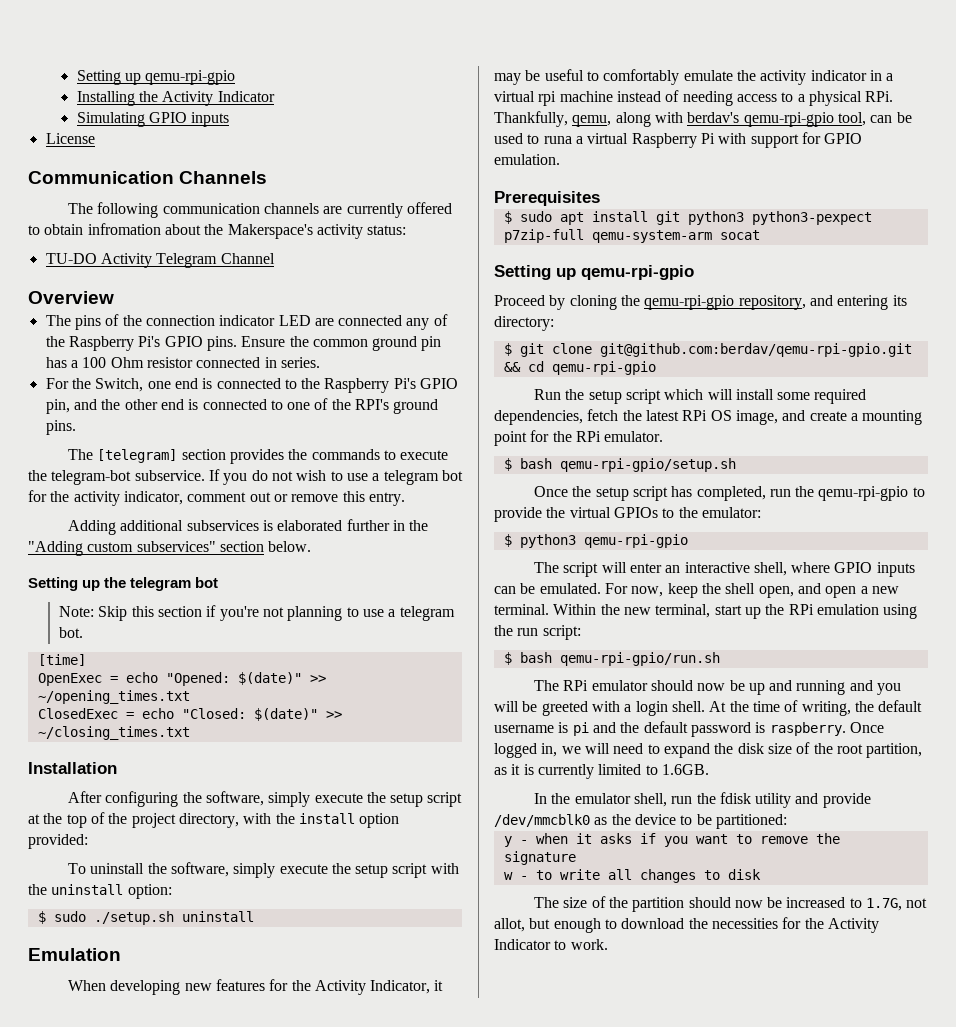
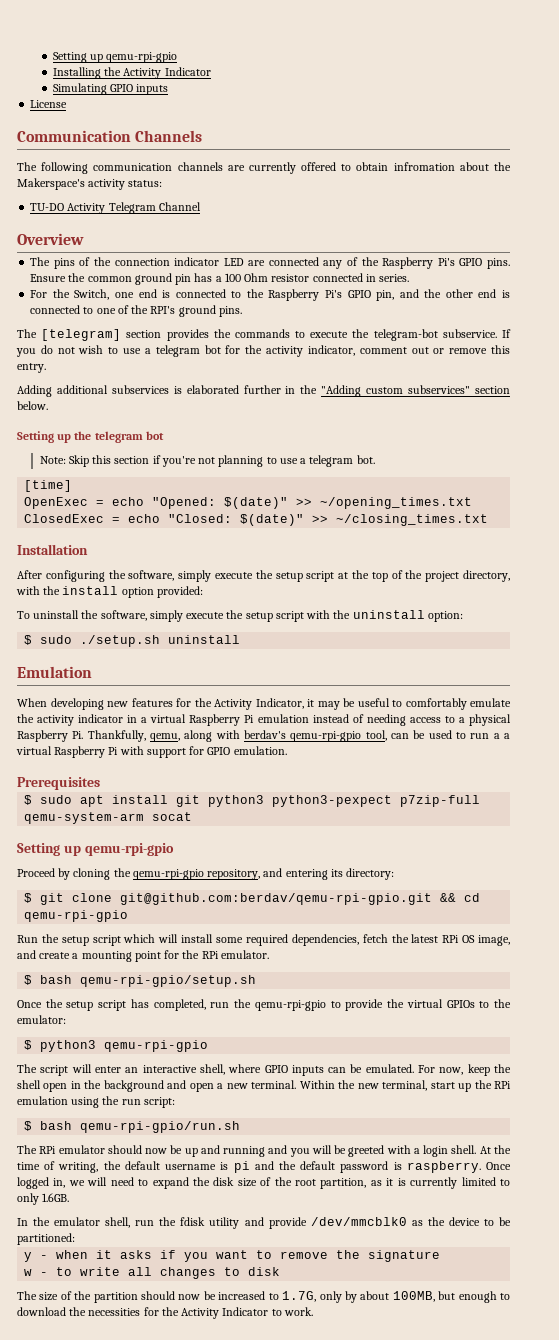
- When developing new features for the Activity Indicator, it may be useful to comfortably emulate the activity indicator in a virtual rpi machine instead of needing access to a physical RPi. Thankfully, qemu, along with berdav's qemu-rpi-gpio tool, can be used to runa a virtual Raspberry Pi with support for GPIO emulation.
+ When developing new features for the Activity Indicator, it may be useful to comfortably emulate the activity indicator in a virtual Raspberry Pi emulation instead of needing access to a physical Raspberry Pi. Thankfully, qemu, along with berdav's qemu-rpi-gpio tool, can be used to run a a virtual Raspberry Pi with support for GPIO emulation.
- For now, keep the shell open, and open a new terminal.
+ For now, keep the shell open in the background and open a new terminal.
- Once logged in, we will need to expand the disk size of the root partition, as it is currently limited to 1.6GB.
+ Once logged in, we will need to expand the disk size of the root partition, as it is currently limited to only 1.6GB.
- The size of the partition should now be increased to 1.7G, not allot, but enough to download the necessities for the Activity Indicator to work.
+ The size of the partition should now be increased to 1.7G, only by about 100MB, but enough to download the necessities for the Activity Indicator to work.

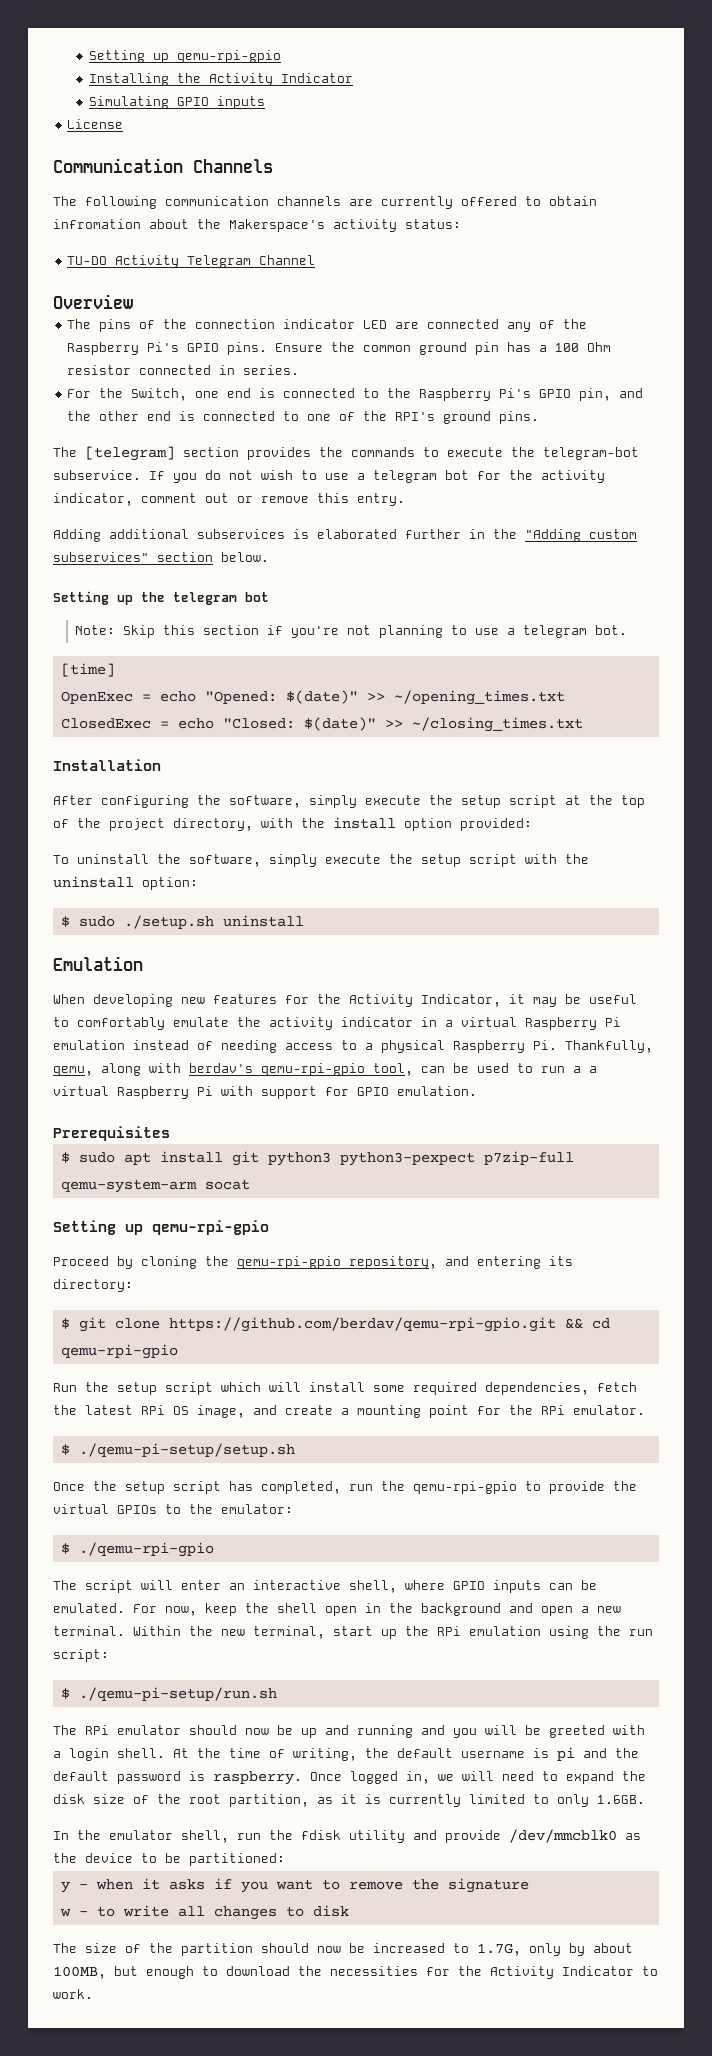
- $ git clone git@github.com:berdav/qemu-rpi-gpio.git && cd qemu-rpi-gpio
+ $ git clone https://github.com/berdav/qemu-rpi-gpio.git && cd qemu-rpi-gpio
- $ bash qemu-rpi-gpio/setup.sh
+ $ ./qemu-pi-setup/setup.sh
- $ python3 qemu-rpi-gpio
+ $ ./qemu-rpi-gpio
- $ bash qemu-rpi-gpio/run.sh
+ $ ./qemu-pi-setup/run.sh

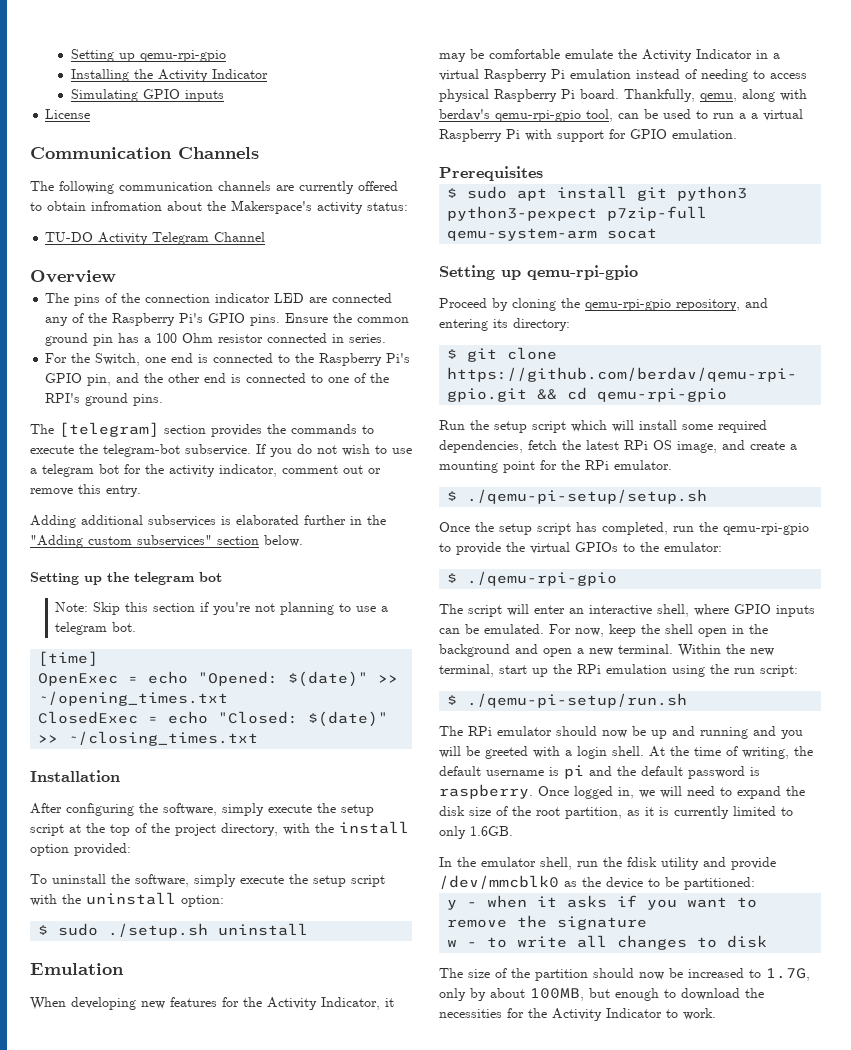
- When developing new features for the Activity Indicator, it may be useful to comfortably emulate the activity indicator in a virtual Raspberry Pi emulation instead of needing access to a physical Raspberry Pi. Thankfully, qemu, along with berdav's qemu-rpi-gpio tool, can be used to run a a virtual Raspberry Pi with support for GPIO emulation.
+ When developing new features for the Activity Indicator, it may be comfortable emulate the Activity Indicator in a virtual Raspberry Pi emulation instead of needing to access physical Raspberry Pi board. Thankfully, qemu, along with berdav's qemu-rpi-gpio tool, can be used to run a a virtual Raspberry Pi with support for GPIO emulation.

